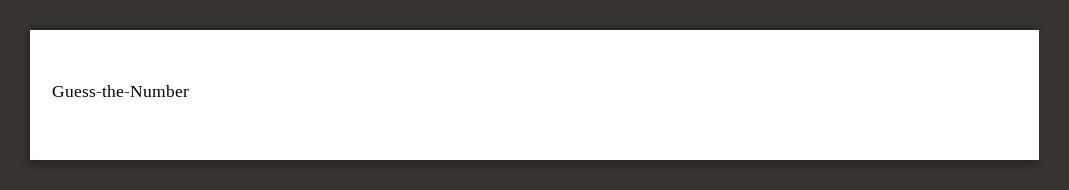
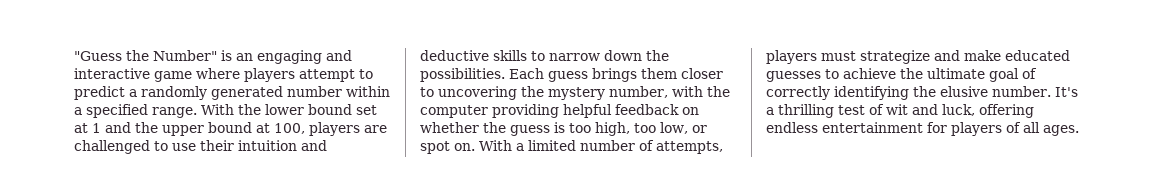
- Guess-the-Number
+ "Guess the Number" is an engaging and interactive game where players attempt to predict a randomly generated number within a specified range. With the lower bound set at 1 and the upper bound at 100, players are challenged to use their intuition and deductive skills to narrow down the possibilities. Each guess brings them closer to uncovering the mystery number, with the computer providing helpful feedback on whether the guess is too high, too low, or spot on. With a limited number of attempts, players must strategize and make educated guesses to achieve the ultimate goal of correctly identifying the elusive number. It's a thrilling test of wit and luck, offering endless entertainment for players of all ages.

